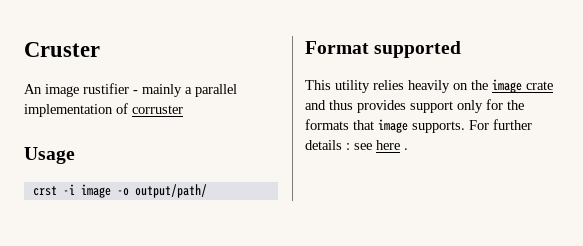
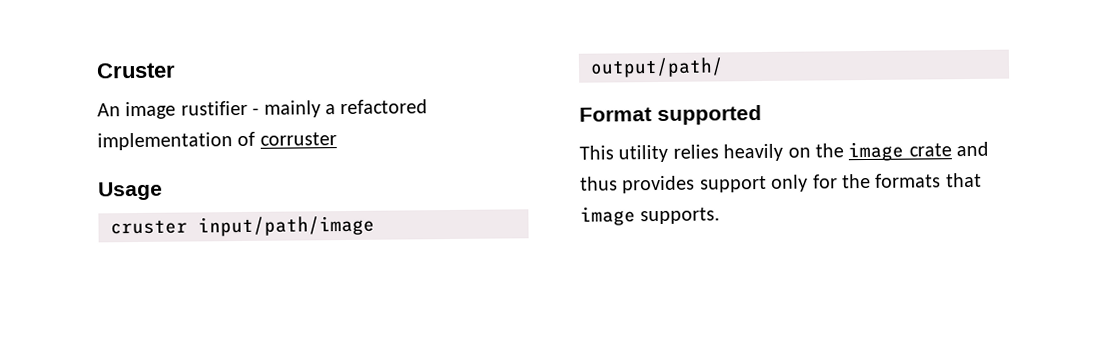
- An image rustifier - mainly a parallel implementation of corruster
+ An image rustifier - mainly a refactored implementation of corruster
- crst -i image -o output/path/
+ cruster input/path/image output/path/
- For further details : see here .

